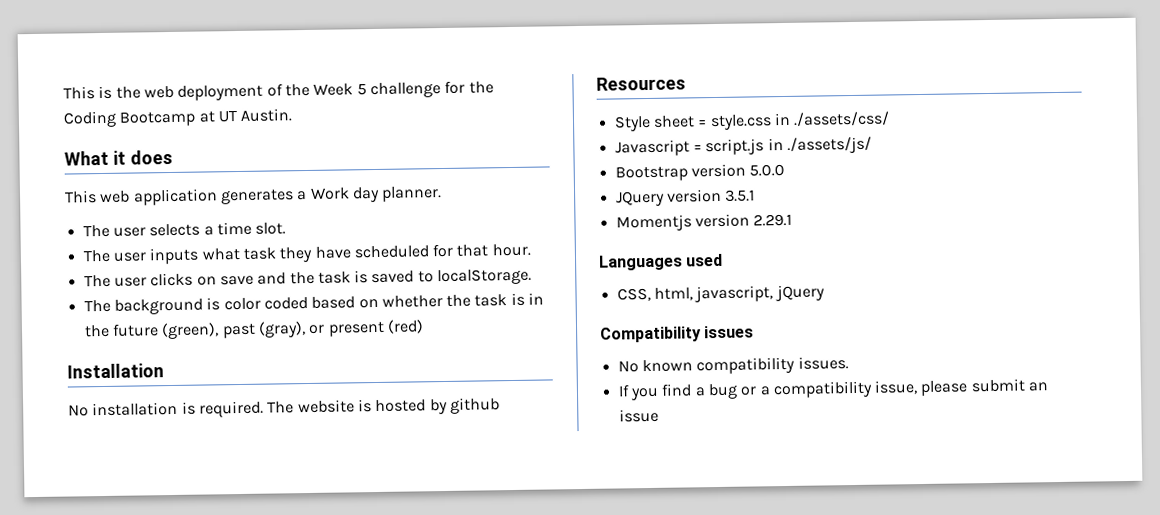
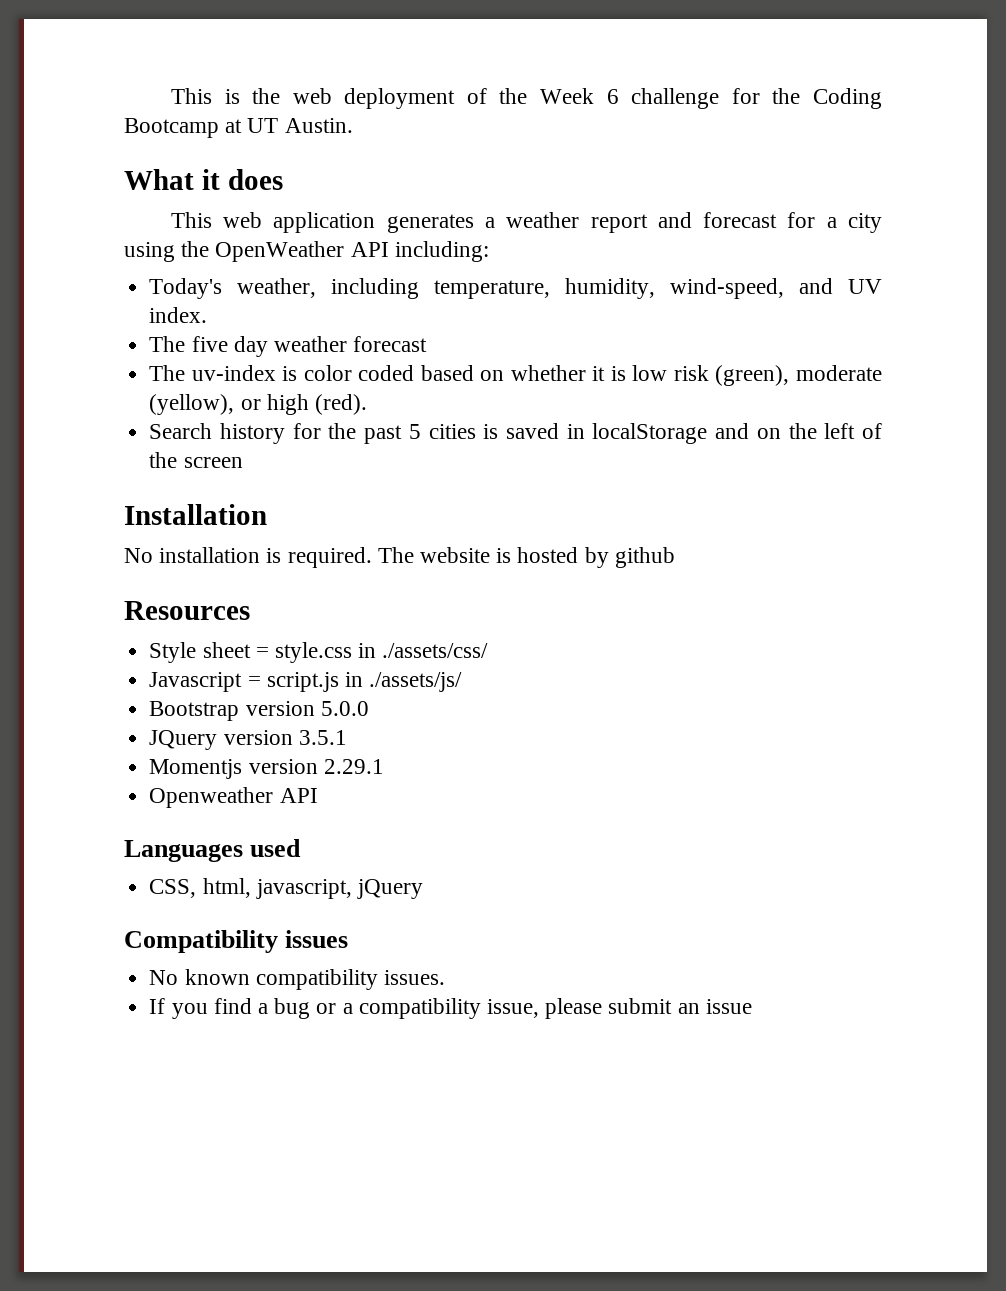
- This is the web deployment of the Week 5 challenge for the Coding Bootcamp at UT Austin.
+ This is the web deployment of the Week 6 challenge for the Coding Bootcamp at UT Austin.
- This web application generates a Work day planner.
- The user selects a time slot.
- The user inputs what task they have scheduled for that hour.
- The user clicks on save and the task is saved to localStorage.
- The background is color coded based on whether the task is in the future (green), past (gray), or present (red)
+ This web application generates a weather report and forecast for a city using the OpenWeather API including:
+ Today's weather, including temperature, humidity, wind-speed, and UV index.
+ The five day weather forecast
+ The uv-index is color coded based on whether it is low risk (green), moderate (yellow), or high (red).
+ Search history for the past 5 cities is saved in localStorage and on the left of the screen
+ Openweather API

